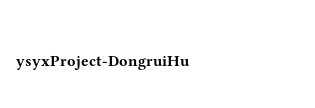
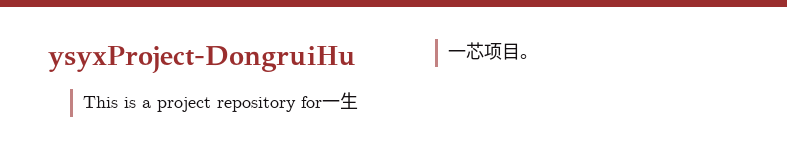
+ This is a project repository for一生一芯项目。

